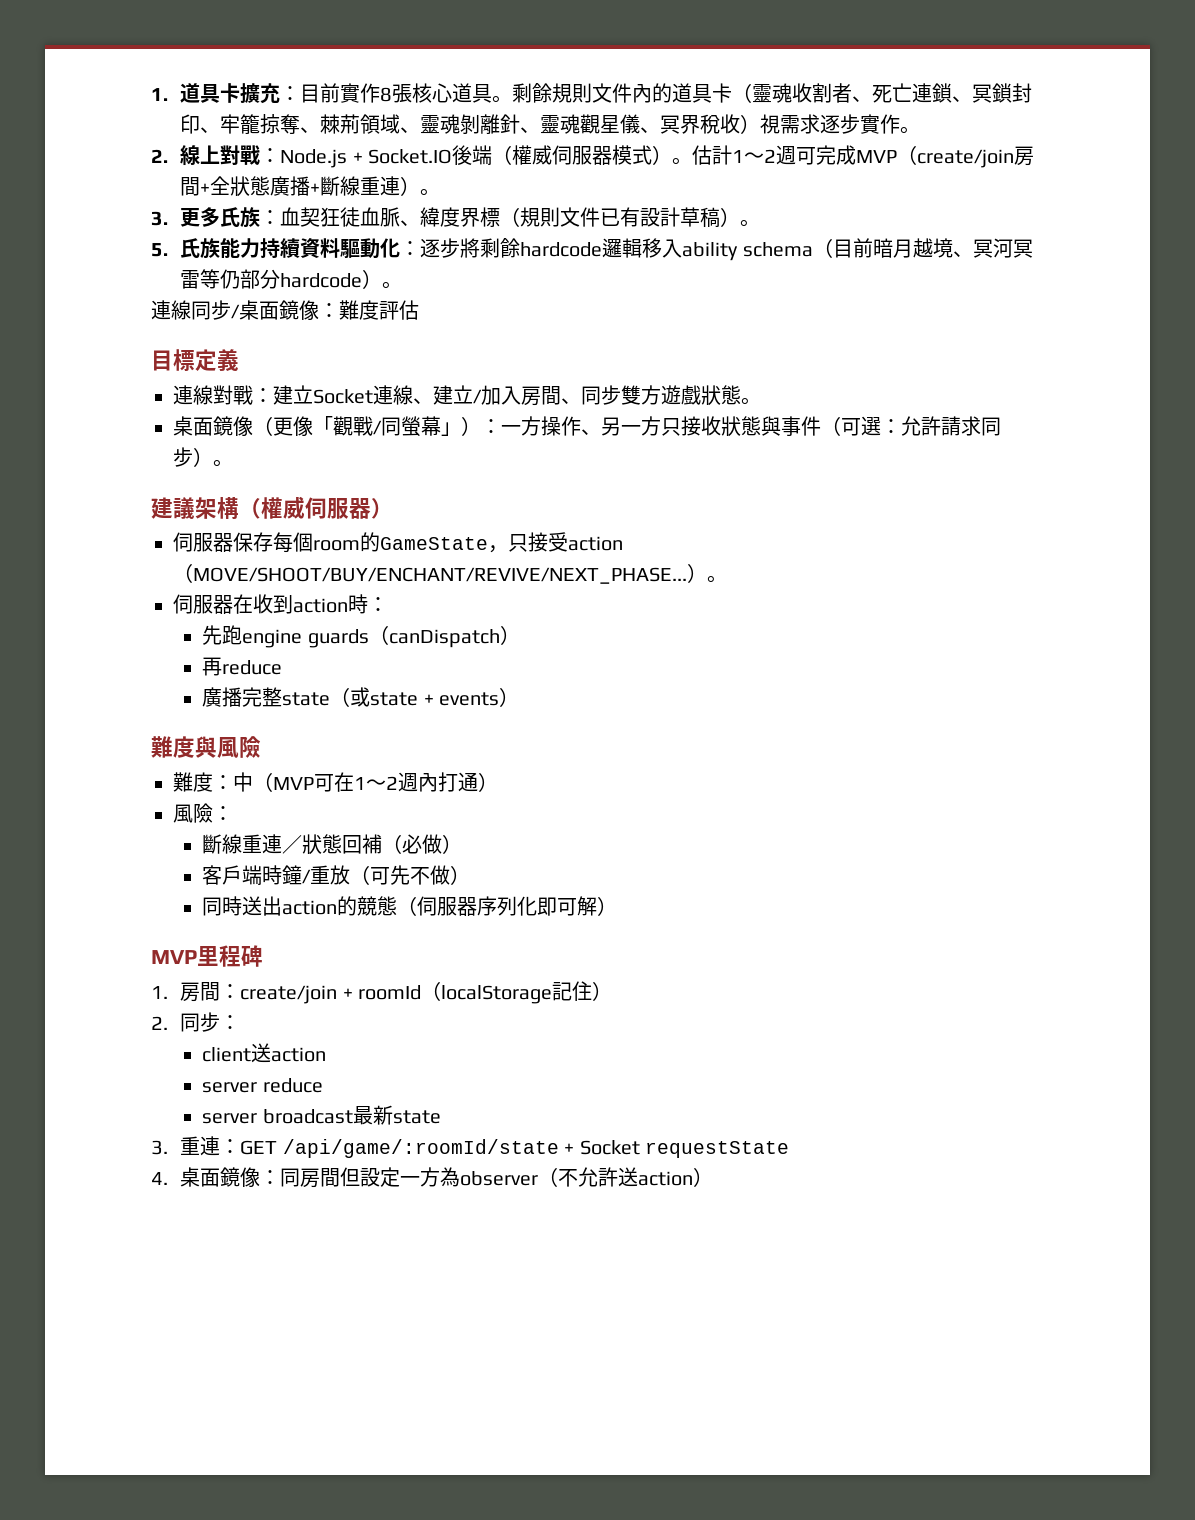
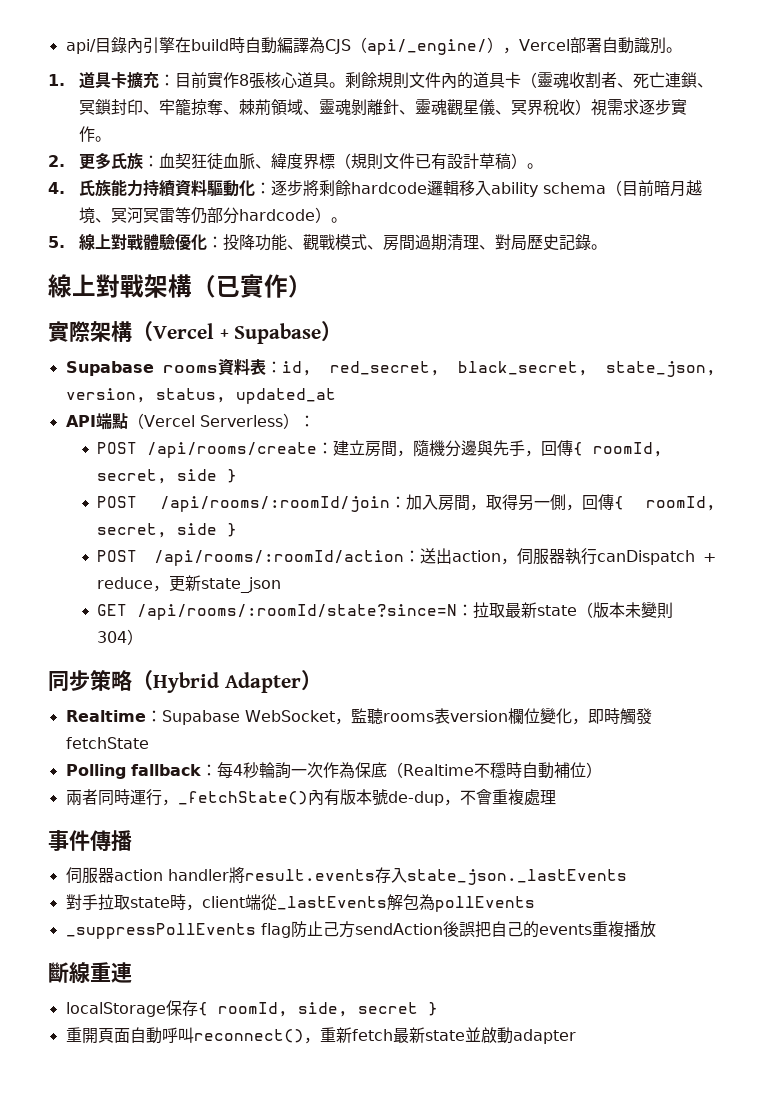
+ api/目錄內引擎在build時自動編譯為CJS（api/_engine/），Vercel部署自動識別。
- 2.線上對戰：Node.js + Socket.IO後端（權威伺服器模式）。估計1～2週可完成MVP（create/join房間+全狀態廣播+斷線重連）。
- 3.更多氏族：血契狂徒血脈、緯度界標（規則文件已有設計草稿）。
+ 2.更多氏族：血契狂徒血脈、緯度界標（規則文件已有設計草稿）。
- 5.氏族能力持續資料驅動化：逐步將剩餘hardcode邏輯移入ability schema（目前暗月越境、冥河冥雷等仍部分hardcode）。
+ 4.氏族能力持續資料驅動化：逐步將剩餘hardcode邏輯移入ability schema（目前暗月越境、冥河冥雷等仍部分hardcode）。
- 連線同步/桌面鏡像：難度評估
- 目標定義
- 連線對戰：建立Socket連線、建立/加入房間、同步雙方遊戲狀態。
- 桌面鏡像（更像「觀戰/同螢幕」）：一方操作、另一方只接收狀態與事件（可選：允許請求同步）。
- 建議架構（權威伺服器）
- 伺服器保存每個room的GameState，只接受action（MOVE/SHOOT/BUY/ENCHANT/REVIVE/NEXT_PHASE...）。
- 伺服器在收到action時：
- 先跑engine guards（canDispatch）
- 再reduce
- 廣播完整state（或state + events）
- 難度與風險
- 難度：中（MVP可在1～2週內打通）
- 風險：
- 斷線重連／狀態回補（必做）
- 客戶端時鐘/重放（可先不做）
- 同時送出action的競態（伺服器序列化即可解）
- MVP里程碑
- 1.房間：create/join + roomId（localStorage記住）
- 2.同步：
- client送action
- server reduce
- server broadcast最新state
- 3.重連：GET /api/game/:roomId/state + Socket requestState
- 4.桌面鏡像：同房間但設定一方為observer（不允許送action）
+ 5.線上對戰體驗優化：投降功能、觀戰模式、房間過期清理、對局歷史記錄。
+ 線上對戰架構（已實作）
+ 實際架構（Vercel + Supabase）
+ Supabase rooms資料表：id, red_secret, black_secret, state_json, version, status, updated_at
+ API端點（Vercel Serverless）：
+ POST /api/rooms/create：建立房間，隨機分邊與先手，回傳{ roomId, secret, side }
+ POST /api/rooms/:roomId/join：加入房間，取得另一側，回傳{ roomId, secret, side }
+ POST /api/rooms/:roomId/action：送出action，伺服器執行canDispatch + reduce，更新state_json
+ GET /api/rooms/:roomId/state?since=N：拉取最新state（版本未變則304）
+ 同步策略（Hybrid Adapter）
+ Realtime：Supabase WebSocket，監聽rooms表version欄位變化，即時觸發fetchState
+ Polling fallback：每4秒輪詢一次作為保底（Realtime不穩時自動補位）
+ 兩者同時運行，_fetchState()內有版本號de-dup，不會重複處理
+ 事件傳播
+ 伺服器action handler將result.events存入state_json._lastEvents
+ 對手拉取state時，client端從_lastEvents解包為pollEvents
+ _suppressPollEvents flag防止己方sendAction後誤把自己的events重複播放
+ 斷線重連
+ localStorage保存{ roomId, side, secret }
+ 重開頁面自動呼叫reconnect()，重新fetch最新state並啟動adapter

